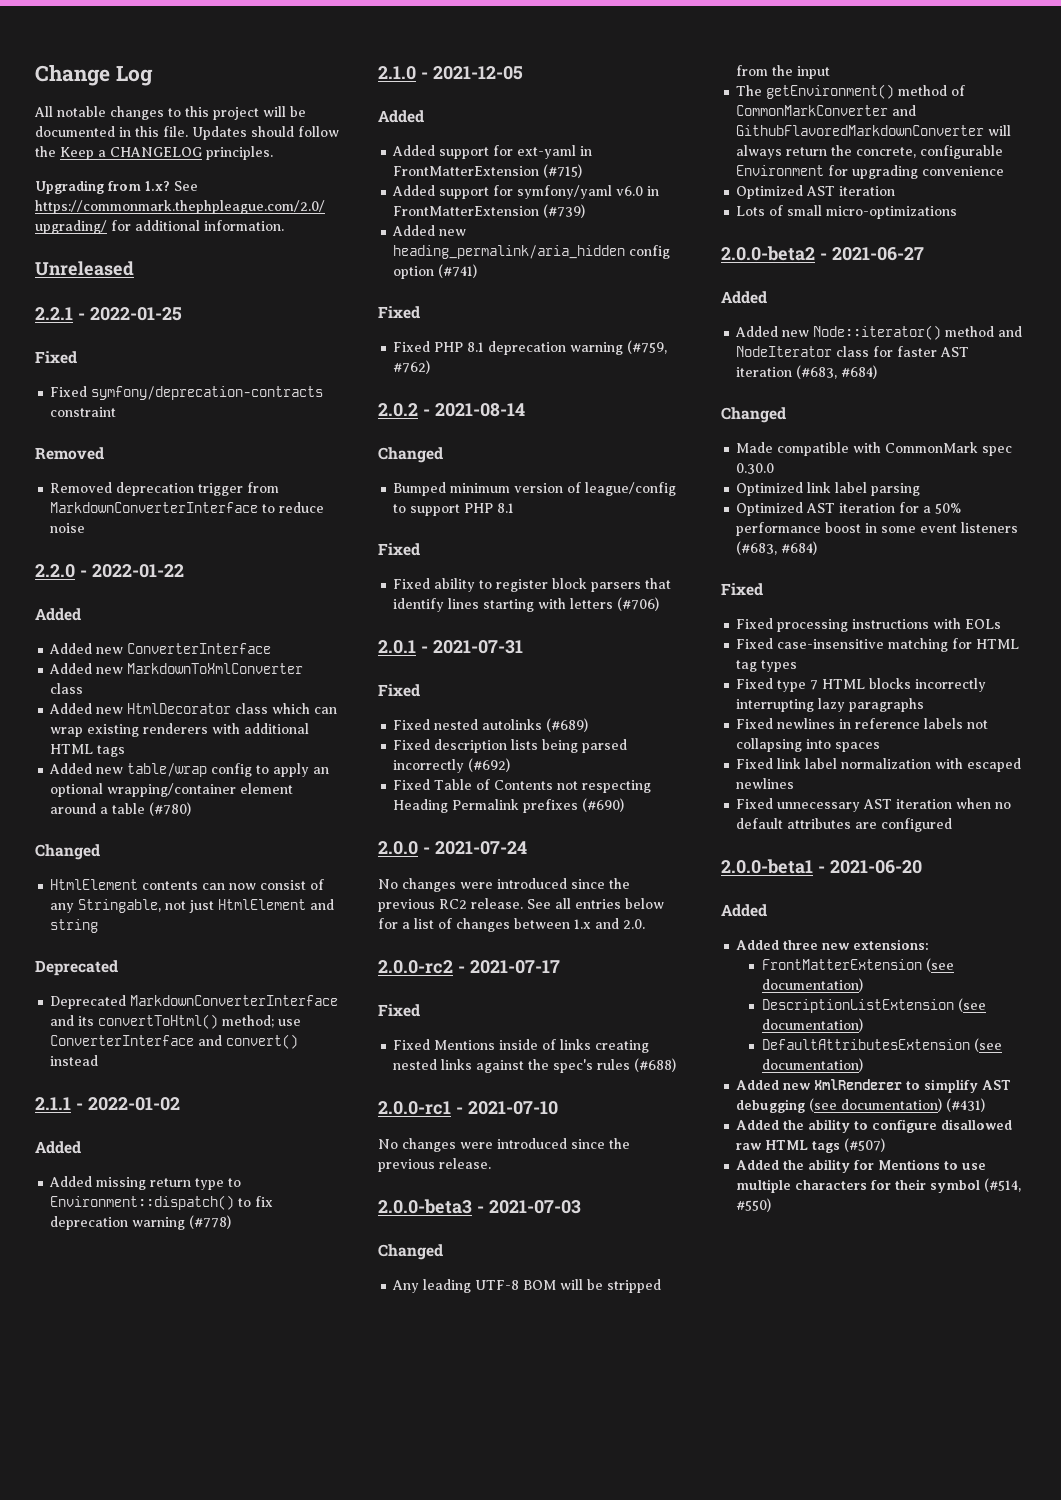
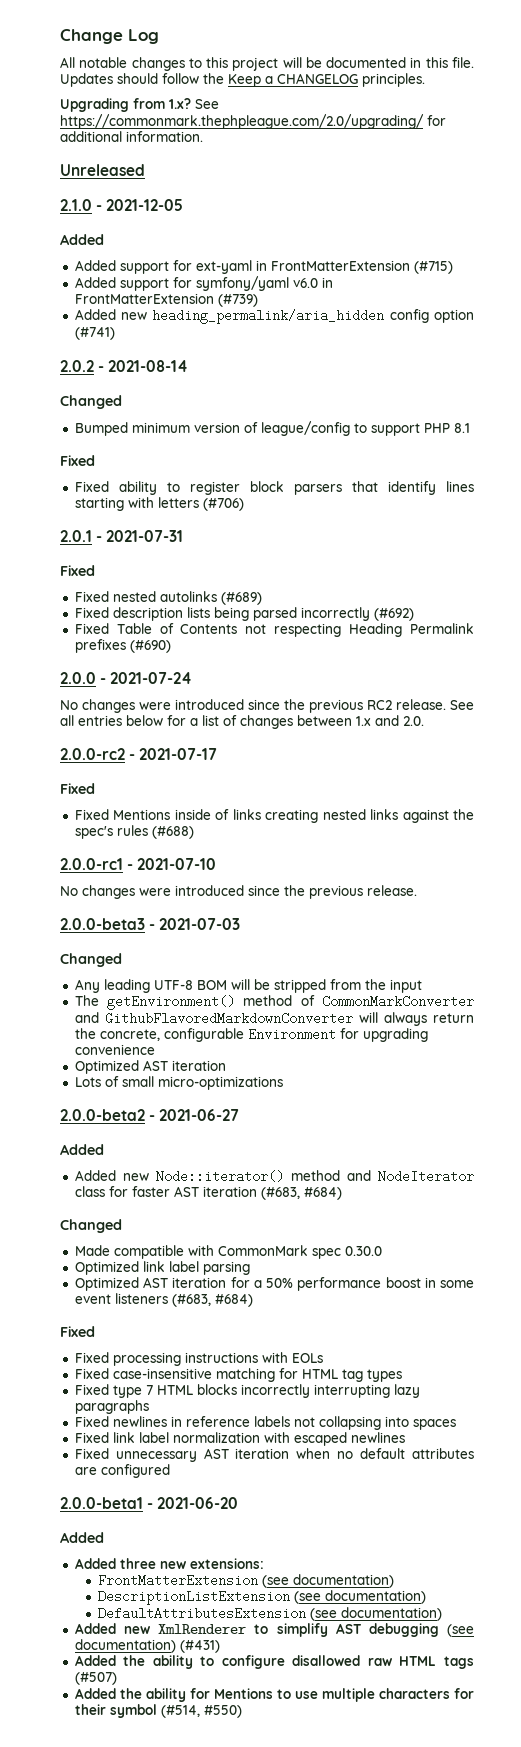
- 2.2.1 - 2022-01-25
- Fixed
- Fixed symfony/deprecation-contracts constraint
- Removed
- Removed deprecation trigger from MarkdownConverterInterface to reduce noise
- 2.2.0 - 2022-01-22
- Added
- Added new ConverterInterface
- Added new MarkdownToXmlConverter class
- Added new HtmlDecorator class which can wrap existing renderers with additional HTML tags
- Added new table/wrap config to apply an optional wrapping/container element around a table (#780)
- Changed
- HtmlElement contents can now consist of any Stringable, not just HtmlElement and string
- Deprecated
- Deprecated MarkdownConverterInterface and its convertToHtml() method; use ConverterInterface and convert() instead
- 2.1.1 - 2022-01-02
- Added
- Added missing return type to Environment::dispatch() to fix deprecation warning (#778)
  Added new heading_permalink/aria_hidden config option (#741)
- Fixed
- Fixed PHP 8.1 deprecation warning (#759, #762)

